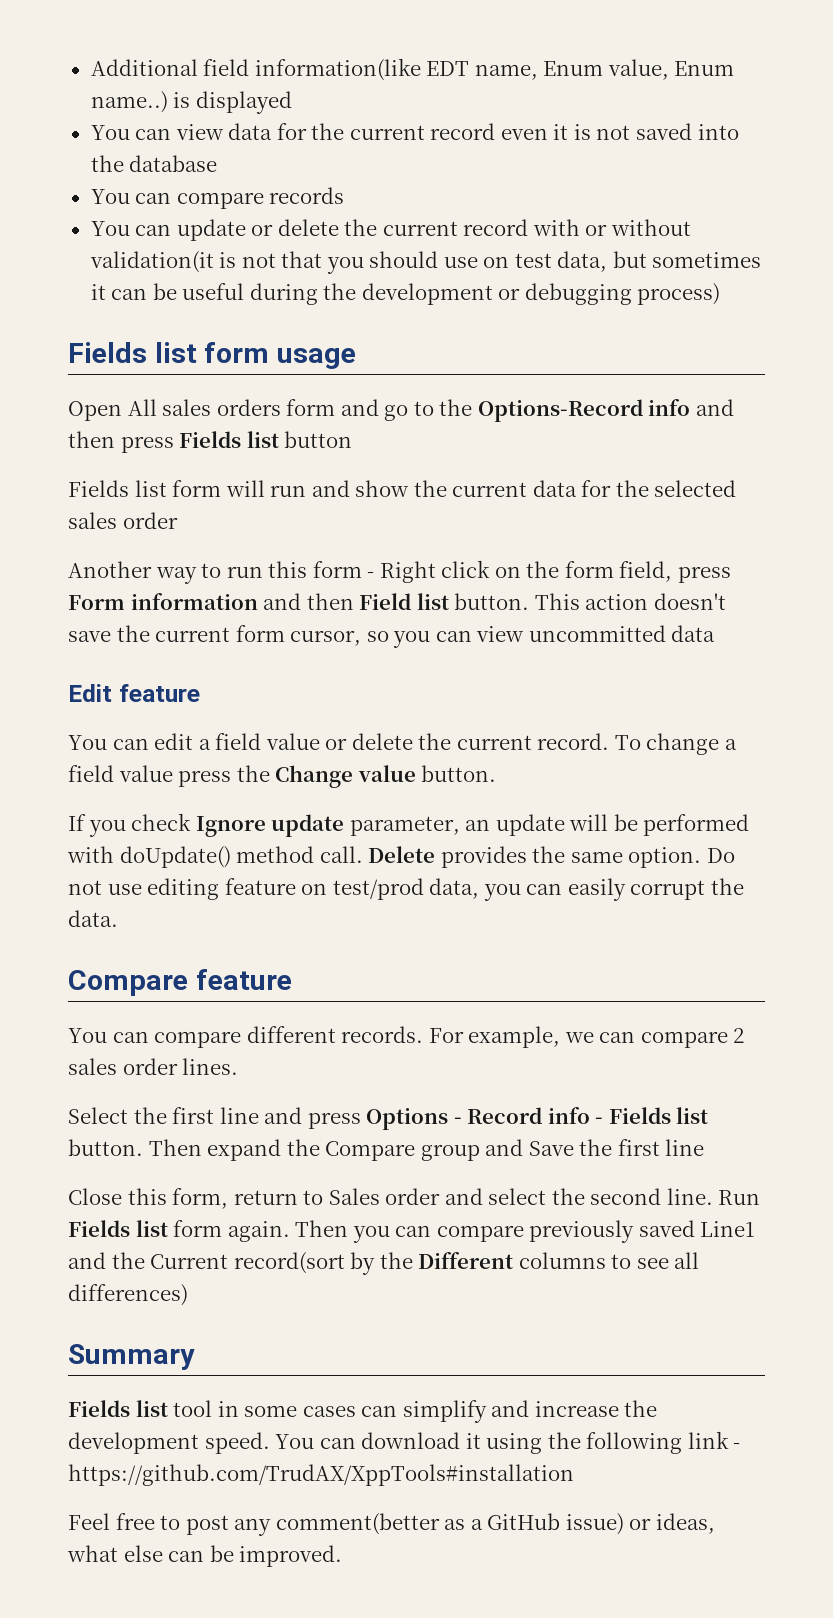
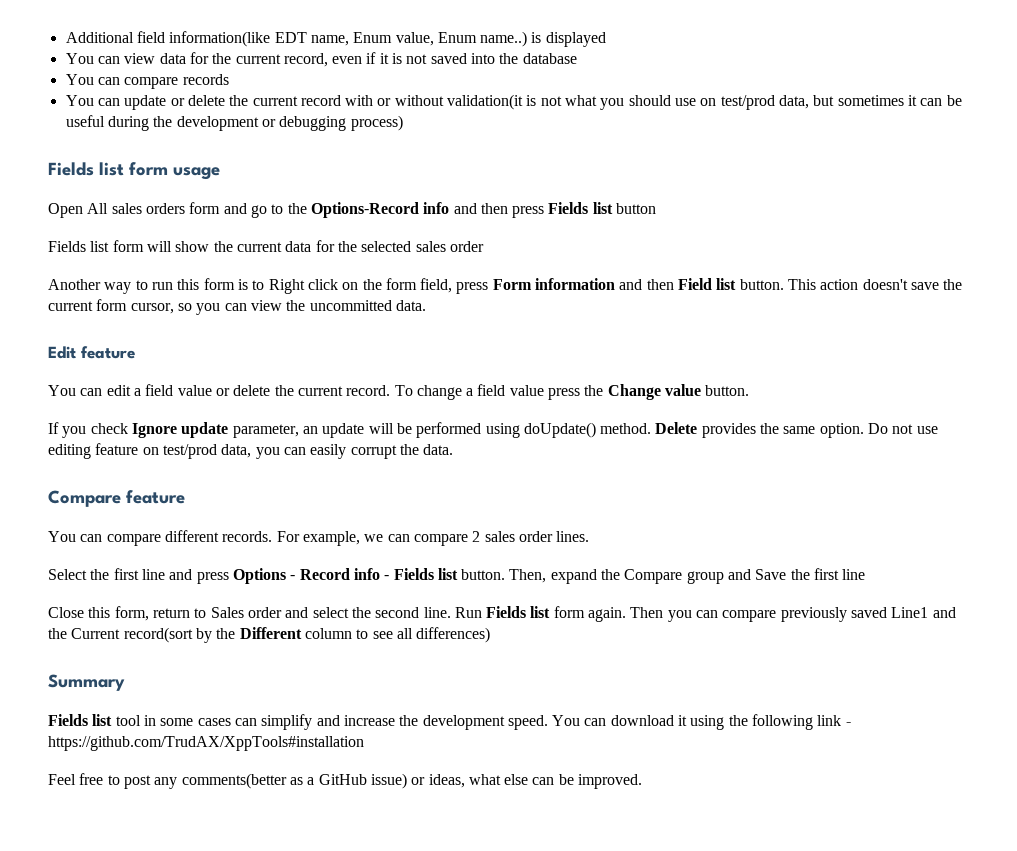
- You can view data for the current record even it is not saved into the database
+ You can view data for the current record, even if it is not saved into the database
- You can update or delete the current record with or without validation(it is not that you should use on test data, but sometimes it can be useful during the development or debugging process)
+ You can update or delete the current record with or without validation(it is not what you should use on test/prod data, but sometimes it can be useful during the development or debugging process)
- Fields list form will run and show the current data for the selected sales order
+ Fields list form will show the current data for the selected sales order
- Another way to run this form - Right click on the form field, press Form information and then Field list button.
+ Another way to run this form is to Right click on the form field, press Form information and then Field list button.
- This action doesn't save the current form cursor, so you can view uncommitted data
+ This action doesn't save the current form cursor, so you can view the uncommitted data.
- If you check Ignore update parameter, an update will be performed with doUpdate() method call.
+ If you check Ignore update parameter, an update will be performed using doUpdate() method.
- Then expand the Compare group and Save the first line
+ Then, expand the Compare group and Save the first line
- Then you can compare previously saved Line1 and the Current record(sort by the Different columns to see all differences)
+ Then you can compare previously saved Line1 and the Current record(sort by the Different column to see all differences)
- Feel free to post any comment(better as a GitHub issue) or ideas, what else can be improved.
+ Feel free to post any comments(better as a GitHub issue) or ideas, what else can be improved.

